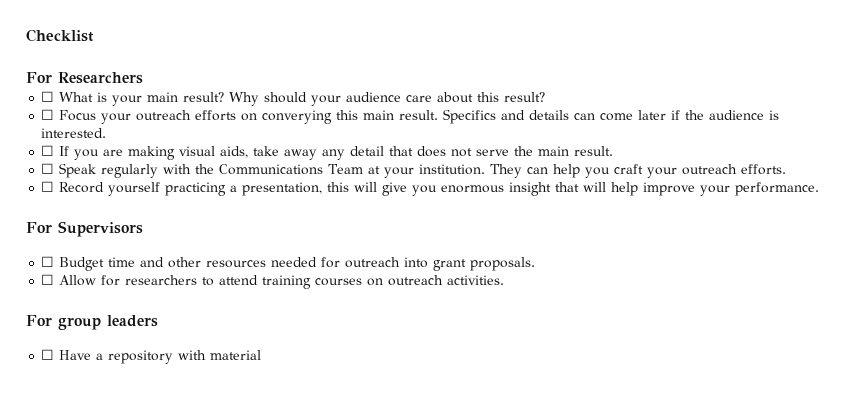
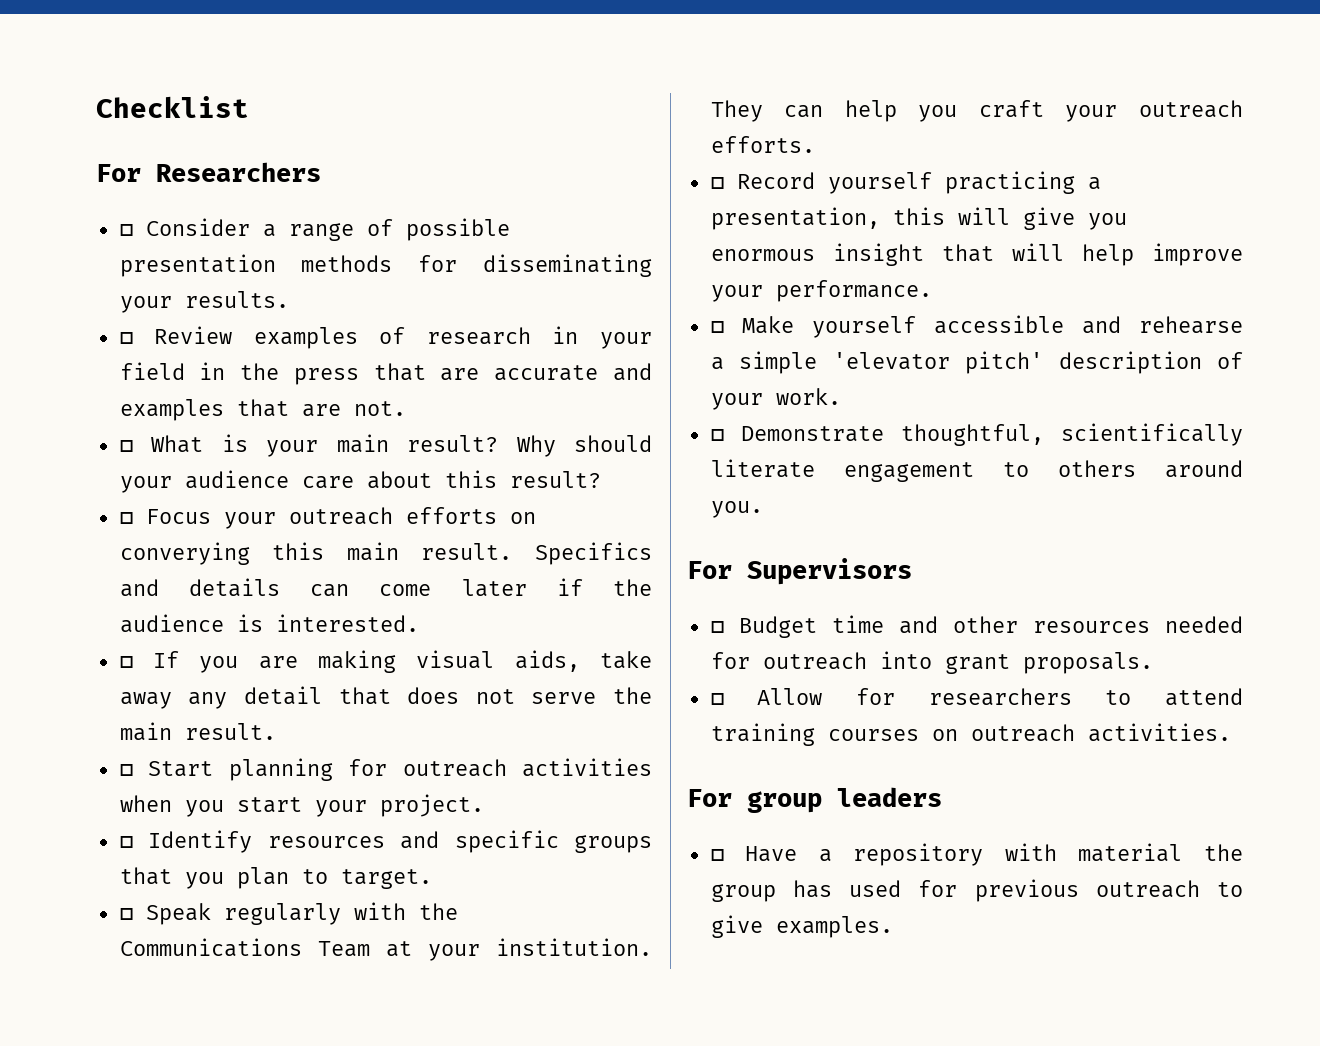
+ ☐ Consider a range of possible presentation methods for disseminating your results.
+ ☐ Review examples of research in your field in the press that are accurate and examples that are not.
+ ☐ Start planning for outreach activities when you start your project.
+ ☐ Identify resources and specific groups that you plan to target.
+ ☐ Make yourself accessible and rehearse a simple 'elevator pitch' description of your work.
+ ☐ Demonstrate thoughtful, scientifically literate engagement to others around you.
- ☐ Have a repository with material
+ ☐ Have a repository with material the group has used for previous outreach to give examples.

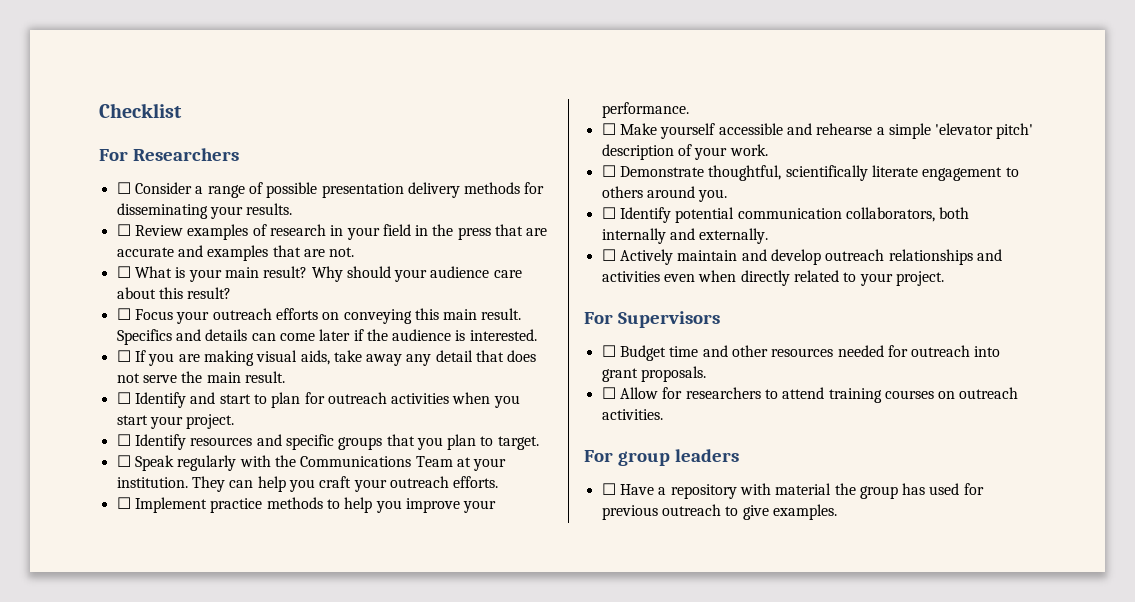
- ☐ Consider a range of possible presentation methods for disseminating your results.
+ ☐ Consider a range of possible presentation delivery methods for disseminating your results.
- ☐ Focus your outreach efforts on converying this main result.
+ ☐ Focus your outreach efforts on conveying this main result.
- ☐ Start planning for outreach activities when you start your project.
+ ☐ Identify and start to plan for outreach activities when you start your project.
- ☐ Record yourself practicing a presentation, this will give you enormous insight that will help improve your performance.
+ ☐ Implement practice methods to help you improve your performance.
+ ☐ Identify potential communication collaborators, both internally and externally.
+ ☐ Actively maintain and develop outreach relationships and activities even when directly related to your project.

